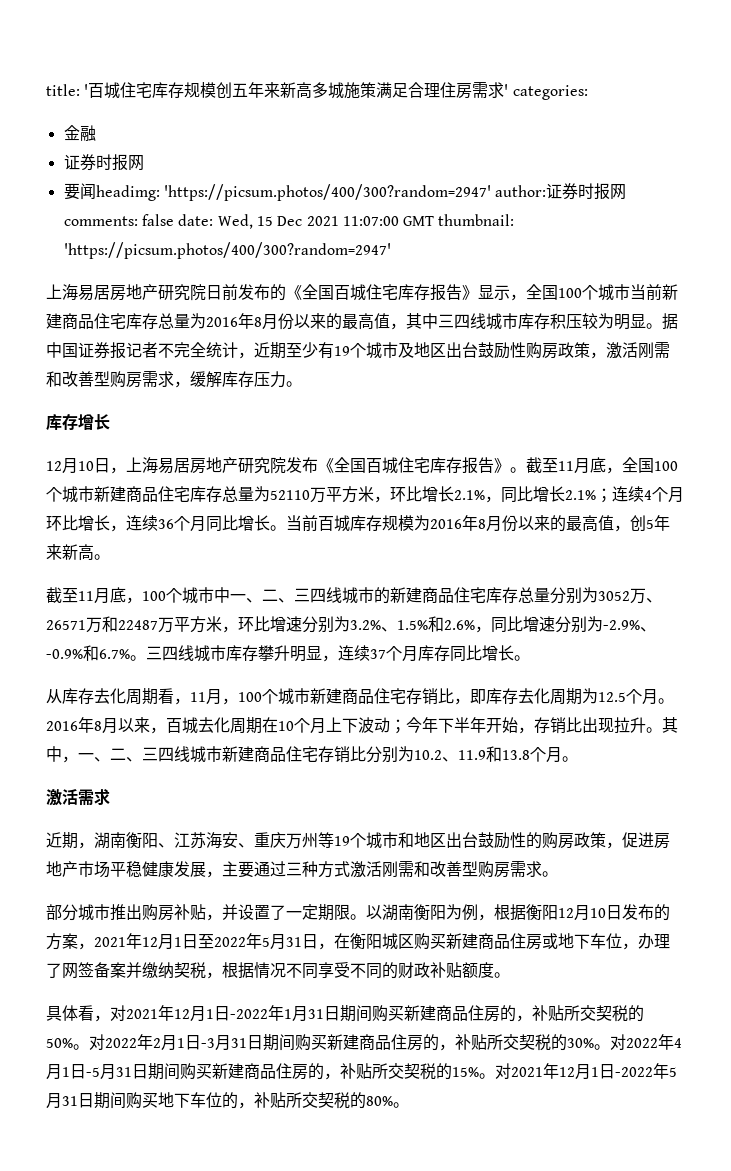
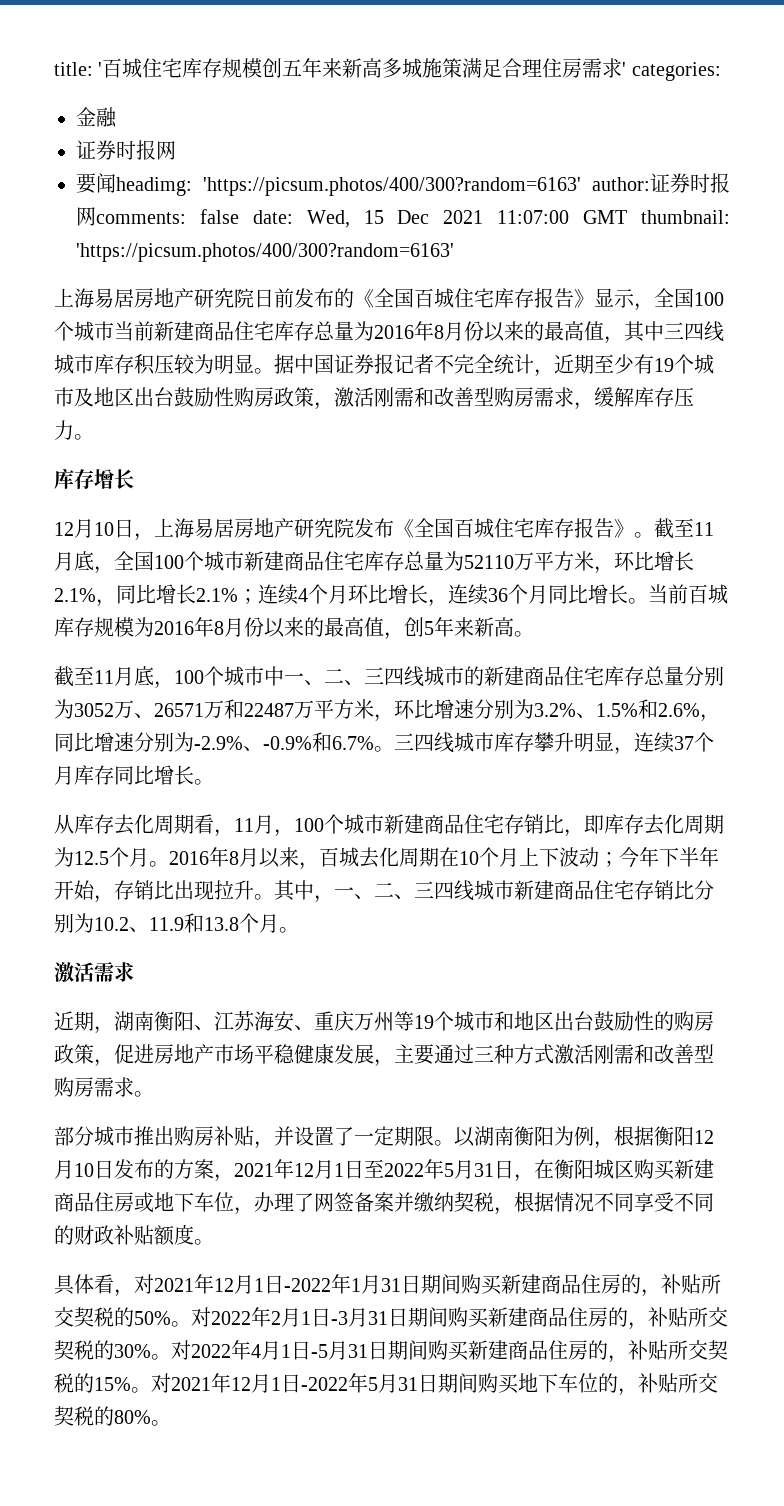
- 要闻headimg: 'https://picsum.photos/400/300?random=2947' author:证券时报网comments: false date: Wed, 15 Dec 2021 11:07:00 GMT thumbnail: 'https://picsum.photos/400/300?random=2947'
+ 要闻headimg: 'https://picsum.photos/400/300?random=6163' author:证券时报网comments: false date: Wed, 15 Dec 2021 11:07:00 GMT thumbnail: 'https://picsum.photos/400/300?random=6163'

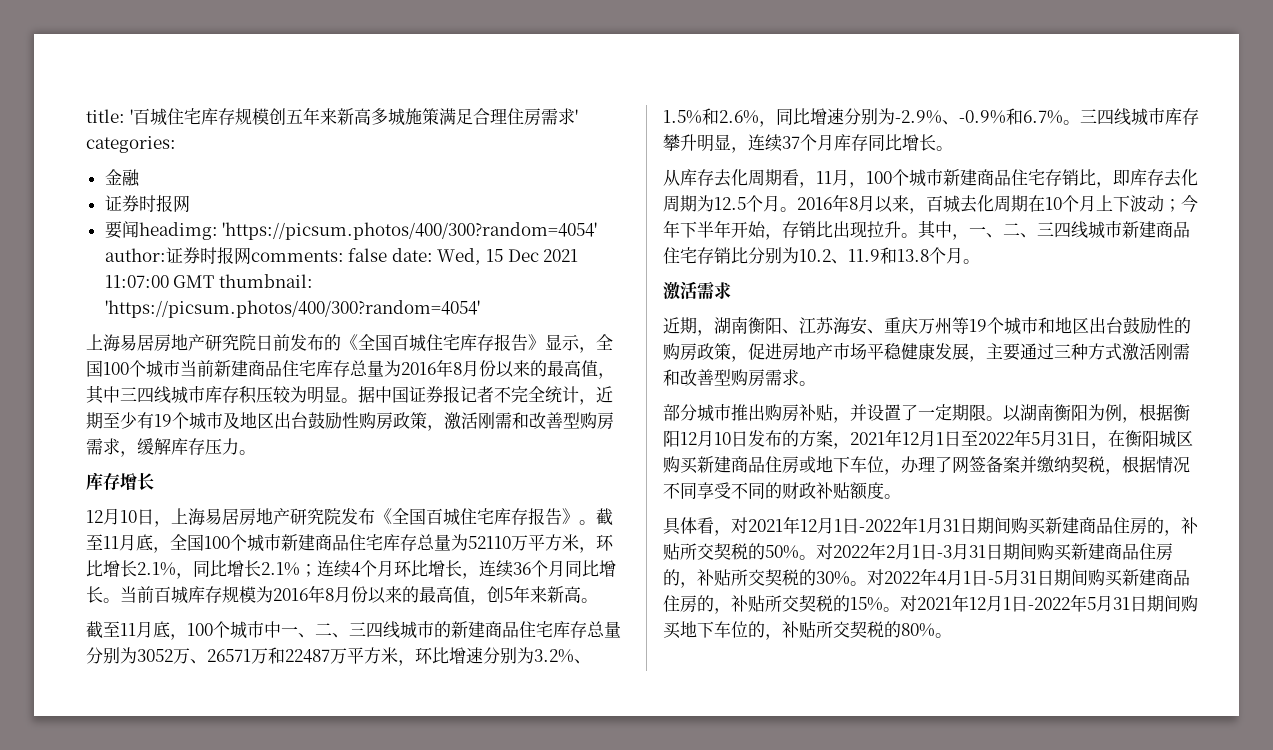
- 要闻headimg: 'https://picsum.photos/400/300?random=6163' author:证券时报网comments: false date: Wed, 15 Dec 2021 11:07:00 GMT thumbnail: 'https://picsum.photos/400/300?random=6163'
+ 要闻headimg: 'https://picsum.photos/400/300?random=4054' author:证券时报网comments: false date: Wed, 15 Dec 2021 11:07:00 GMT thumbnail: 'https://picsum.photos/400/300?random=4054'

